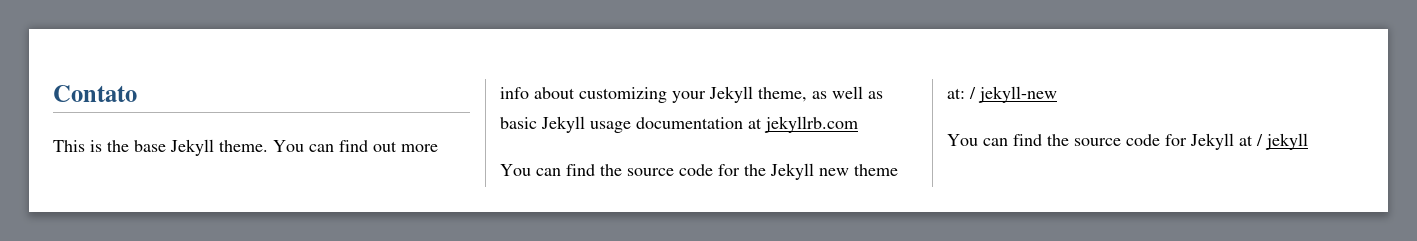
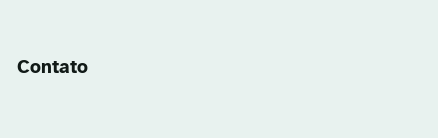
- This is the base Jekyll theme. You can find out more info about customizing your Jekyll theme, as well as basic Jekyll usage documentation at jekyllrb.com
- You can find the source code for the Jekyll new theme at: / jekyll-new
- You can find the source code for Jekyll at / jekyll

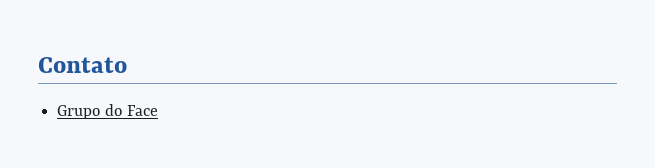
+ Grupo do Face

